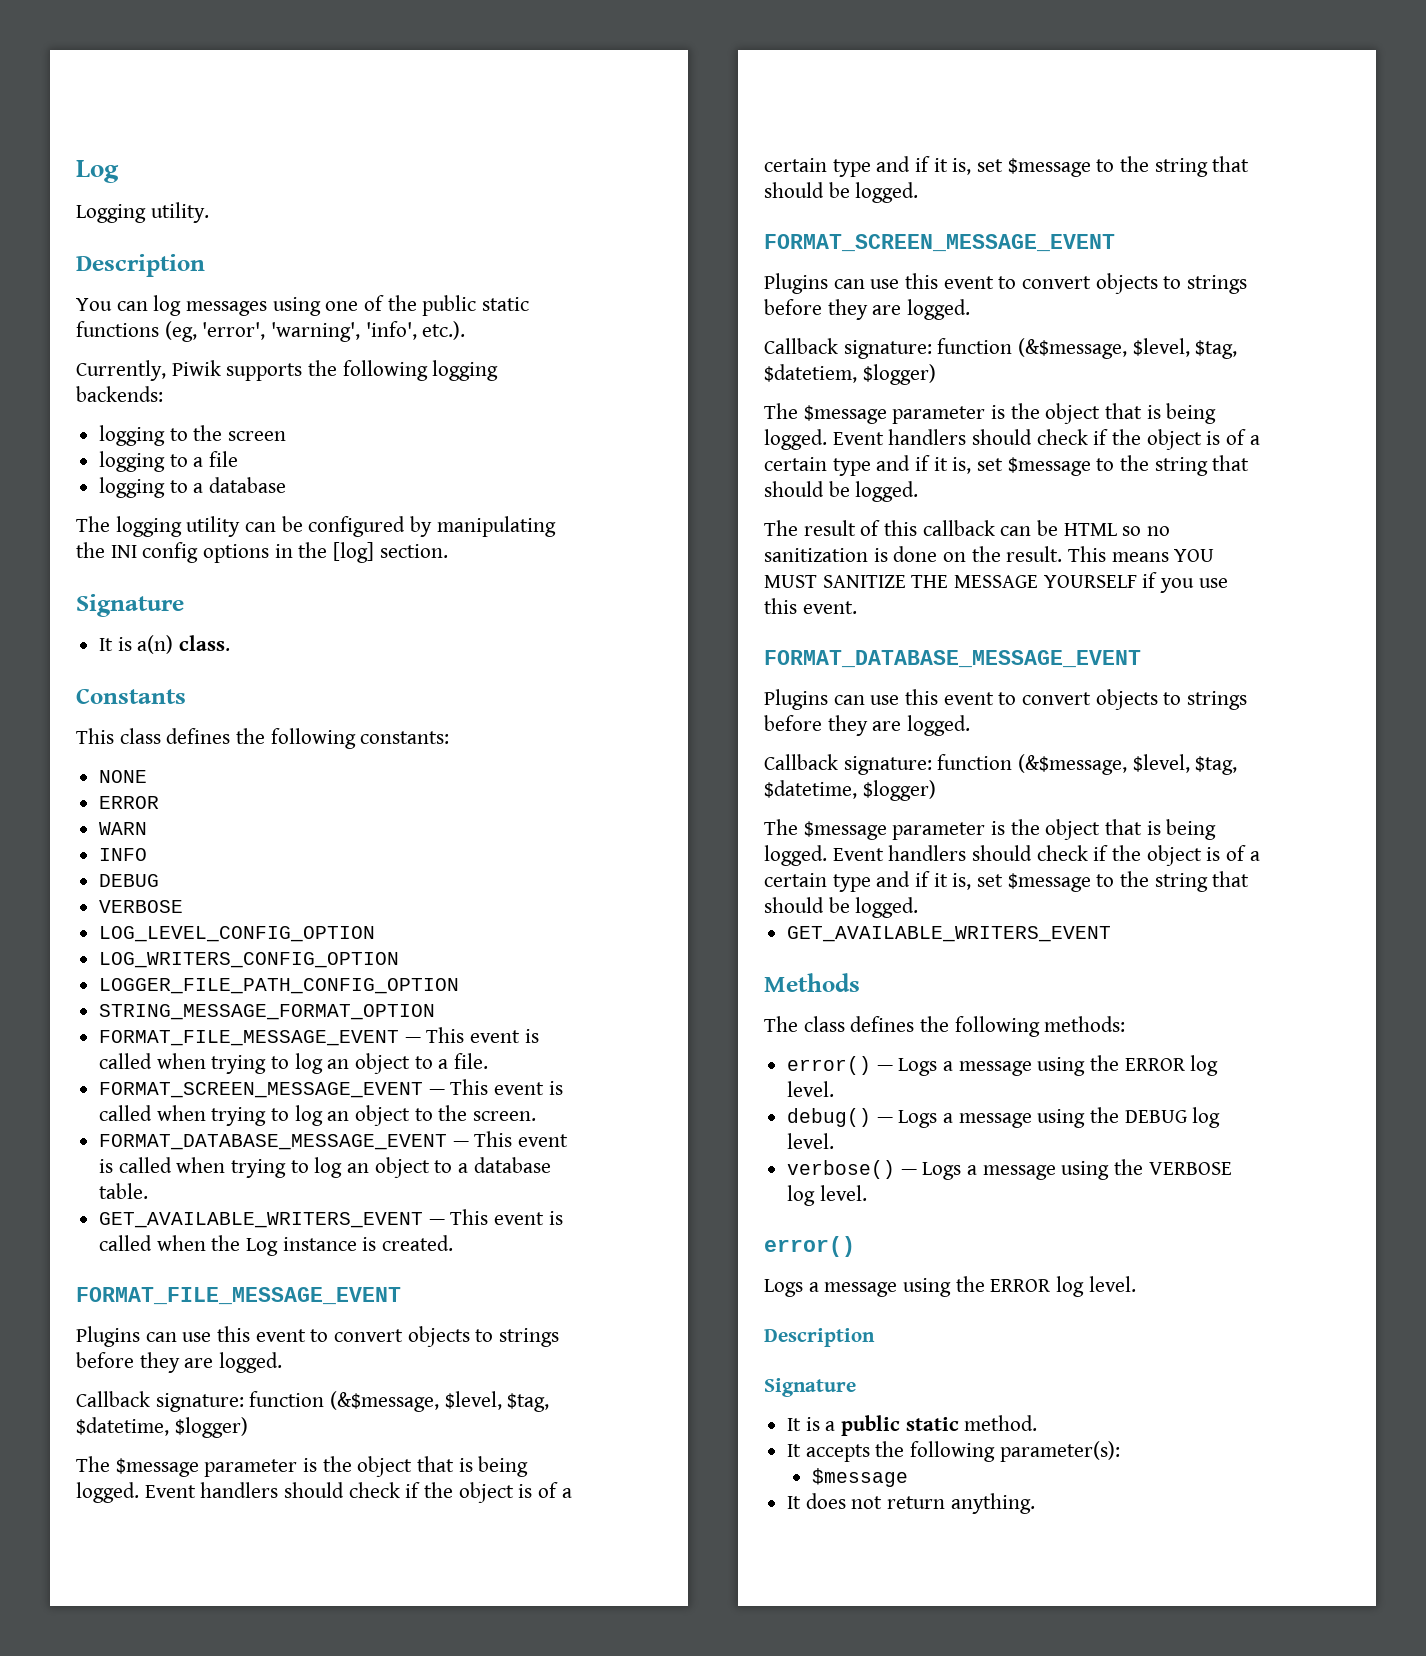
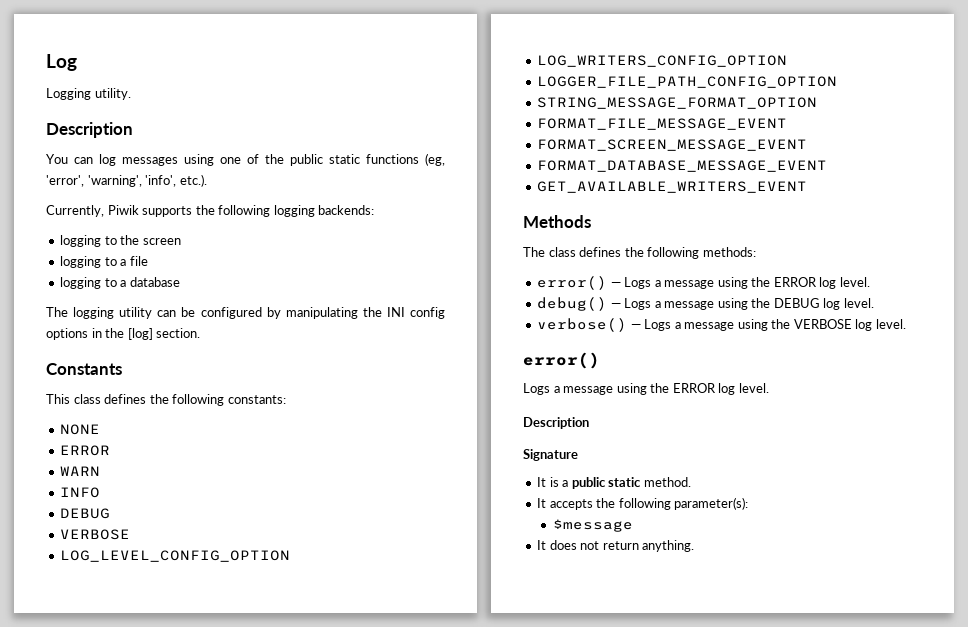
  The logging utility can be configured by manipulating the INI config options in the [log] section.
- Signature
- It is a(n) class.
- FORMAT_FILE_MESSAGE_EVENT — This event is called when trying to log an object to a file.
- FORMAT_SCREEN_MESSAGE_EVENT — This event is called when trying to log an object to the screen.
- FORMAT_DATABASE_MESSAGE_EVENT — This event is called when trying to log an object to a database table.
- GET_AVAILABLE_WRITERS_EVENT — This event is called when the Log instance is created.
  FORMAT_FILE_MESSAGE_EVENT
- Plugins can use this event to convert objects to strings before they are logged.
- Callback signature: function (&$message, $level, $tag, $datetime, $logger)
- The $message parameter is the object that is being logged. Event handlers should check if the object is of a certain type and if it is, set $message to the string that should be logged.
  FORMAT_SCREEN_MESSAGE_EVENT
- Plugins can use this event to convert objects to strings before they are logged.
- Callback signature: function (&$message, $level, $tag, $datetiem, $logger)
- The $message parameter is the object that is being logged. Event handlers should check if the object is of a certain type and if it is, set $message to the string that should be logged.
- The result of this callback can be HTML so no sanitization is done on the result. This means YOU MUST SANITIZE THE MESSAGE YOURSELF if you use this event.
  FORMAT_DATABASE_MESSAGE_EVENT
- Plugins can use this event to convert objects to strings before they are logged.
- Callback signature: function (&$message, $level, $tag, $datetime, $logger)
- The $message parameter is the object that is being logged. Event handlers should check if the object is of a certain type and if it is, set $message to the string that should be logged.

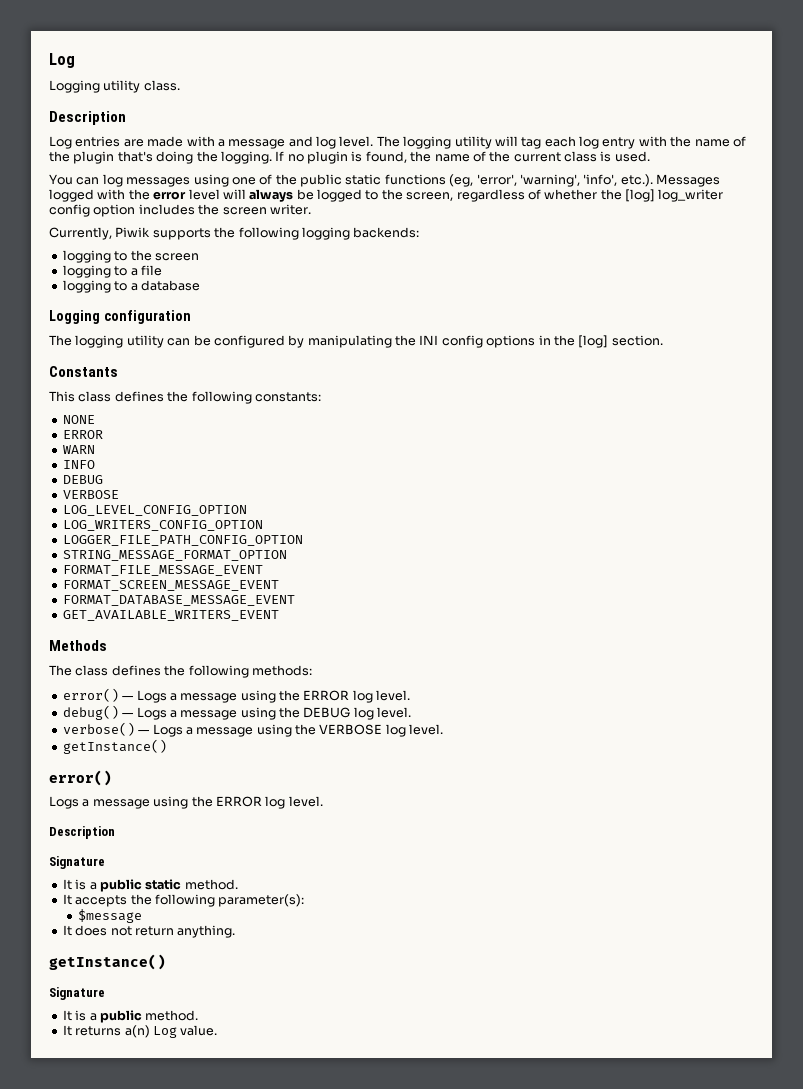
- Logging utility.
+ Logging utility class.
  Description
+ Log entries are made with a message and log level. The logging utility will tag each log entry with the name of the plugin that's doing the logging. If no plugin is found, the name of the current class is used.
- You can log messages using one of the public static functions (eg, 'error', 'warning', 'info', etc.).
+ You can log messages using one of the public static functions (eg, 'error', 'warning', 'info', etc.). Messages logged with the error level will always be logged to the screen, regardless of whether the [log] log_writer config option includes the screen writer.
+ Logging configuration
  verbose() — Logs a message using the VERBOSE log level.
+ getInstance()
  It does not return anything.
+ getInstance()
+ Signature
+ It is a public method.
+ It returns a(n) Log value.

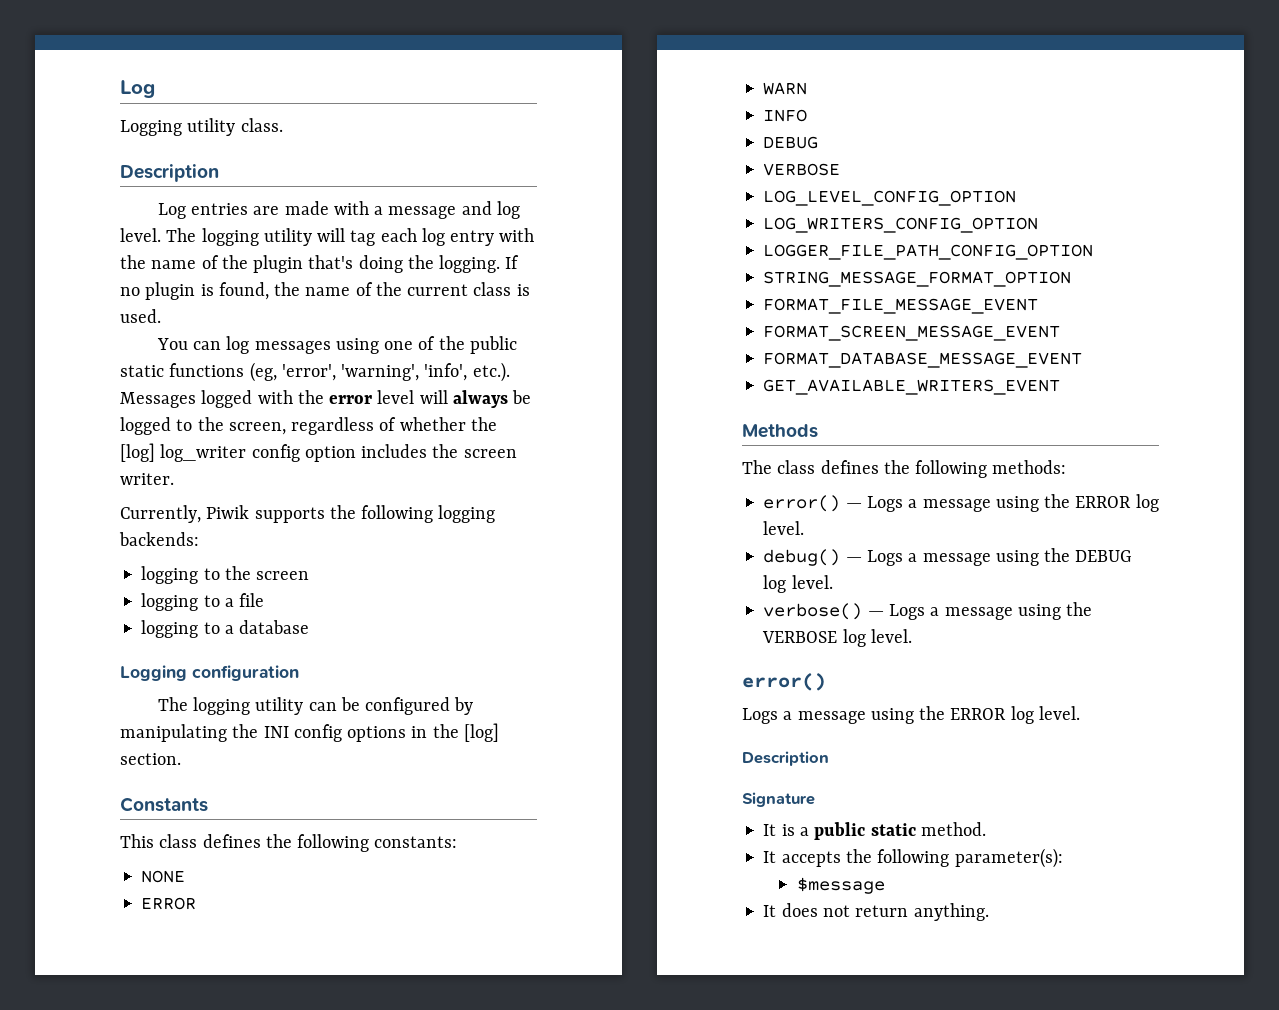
  verbose() — Logs a message using the VERBOSE log level.
- getInstance()
  It does not return anything.
- getInstance()
- Signature
- It is a public method.
- It returns a(n) Log value.

